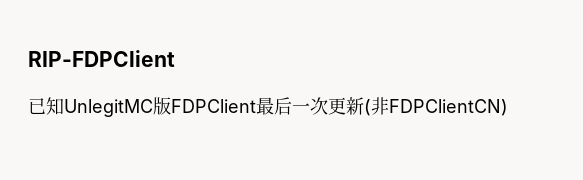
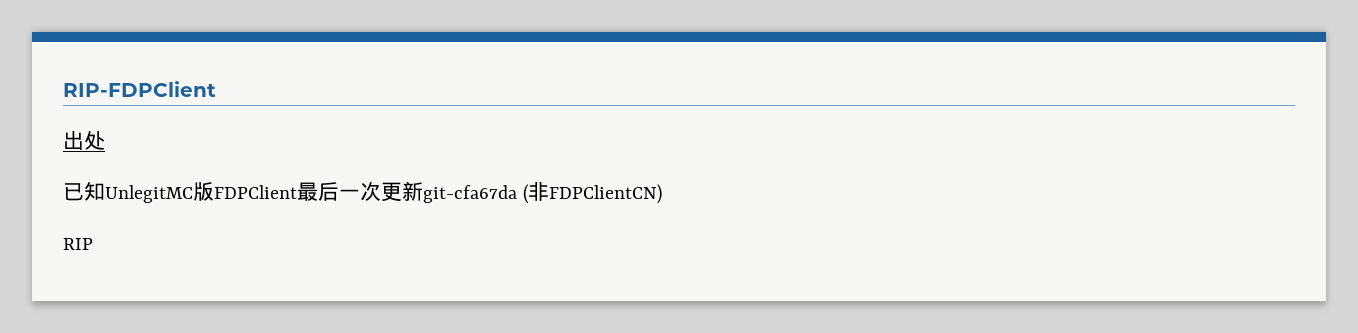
+ 出处
- 已知UnlegitMC版FDPClient最后一次更新(非FDPClientCN)
+ 已知UnlegitMC版FDPClient最后一次更新git-cfa67da (非FDPClientCN)
+ RIP

